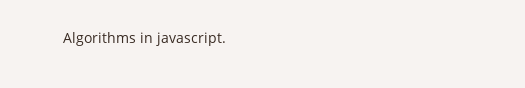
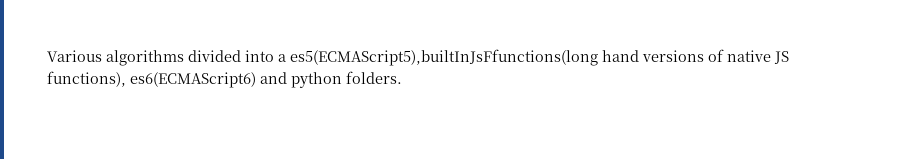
- Algorithms in javascript.
+ Various algorithms divided into a es5(ECMAScript5),builtInJsFfunctions(long hand versions of native JS functions), es6(ECMAScript6) and python folders.

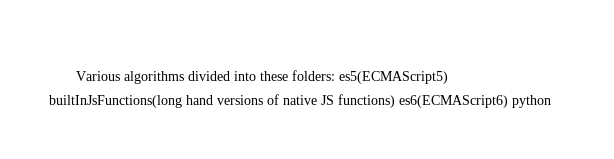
- Various algorithms divided into a es5(ECMAScript5),builtInJsFfunctions(long hand versions of native JS functions), es6(ECMAScript6) and python folders.
+ Various algorithms divided into these folders: es5(ECMAScript5) builtInJsFunctions(long hand versions of native JS functions) es6(ECMAScript6) python

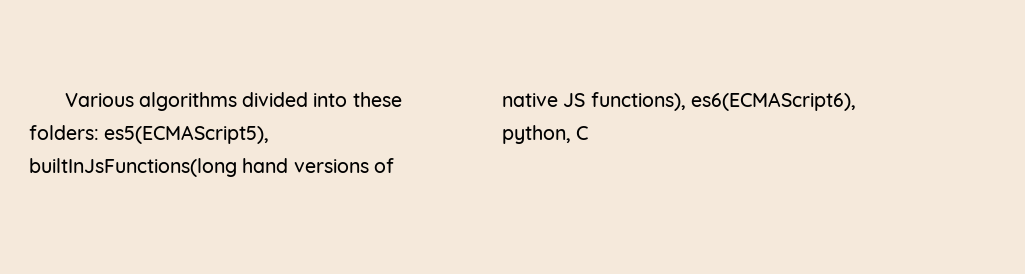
- Various algorithms divided into these folders: es5(ECMAScript5) builtInJsFunctions(long hand versions of native JS functions) es6(ECMAScript6) python
+ Various algorithms divided into these folders: es5(ECMAScript5), builtInJsFunctions(long hand versions of native JS functions), es6(ECMAScript6), python, C

